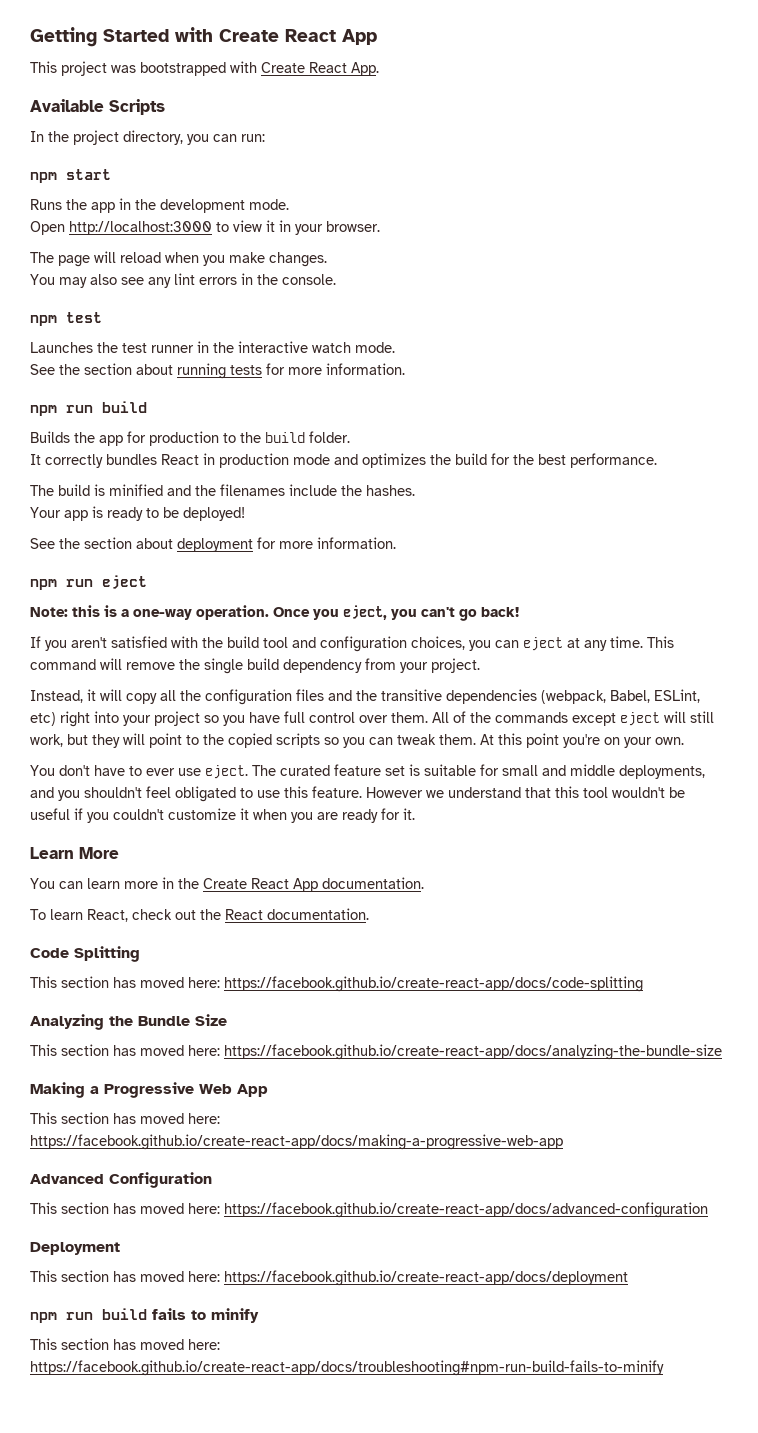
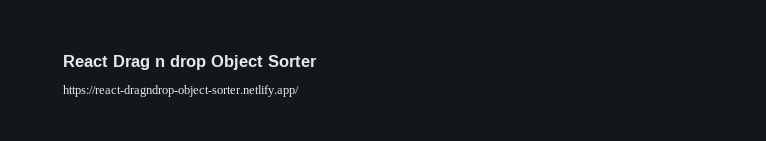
- Getting Started with Create React App
- This project was bootstrapped with Create React App.
- Available Scripts
- In the project directory, you can run:
- npm start
- Runs the app in the development mode.
- Open http://localhost:3000 to view it in your browser.
- The page will reload when you make changes.
- You may also see any lint errors in the console.
- npm test
- Launches the test runner in the interactive watch mode.
- See the section about running tests for more information.
- npm run build
- Builds the app for production to the build folder.
- It correctly bundles React in production mode and optimizes the build for the best performance.
- The build is minified and the filenames include the hashes.
- Your app is ready to be deployed!
- See the section about deployment for more information.
- npm run eject
- Note: this is a one-way operation. Once you eject, you can't go back!
- If you aren't satisfied with the build tool and configuration choices, you can eject at any time. This command will remove the single build dependency from your project.
- Instead, it will copy all the configuration files and the transitive dependencies (webpack, Babel, ESLint, etc) right into your project so you have full control over them. All of the commands except eject will still work, but they will point to the copied scripts so you can tweak them. At this point you're on your own.
- You don't have to ever use eject. The curated feature set is suitable for small and middle deployments, and you shouldn't feel obligated to use this feature. However we understand that this tool wouldn't be useful if you couldn't customize it when you are ready for it.
- Learn More
- You can learn more in the Create React App documentation.
- To learn React, check out the React documentation.
- Code Splitting
- This section has moved here: https://facebook.github.io/create-react-app/docs/code-splitting
- Analyzing the Bundle Size
- This section has moved here: https://facebook.github.io/create-react-app/docs/analyzing-the-bundle-size
- Making a Progressive Web App
- This section has moved here: https://facebook.github.io/create-react-app/docs/making-a-progressive-web-app
- Advanced Configuration
- This section has moved here: https://facebook.github.io/create-react-app/docs/advanced-configuration
- Deployment
- This section has moved here: https://facebook.github.io/create-react-app/docs/deployment
- npm run build fails to minify
- This section has moved here: https://facebook.github.io/create-react-app/docs/troubleshooting#npm-run-build-fails-to-minify
+ React Drag n drop Object Sorter
+ https://react-dragndrop-object-sorter.netlify.app/

